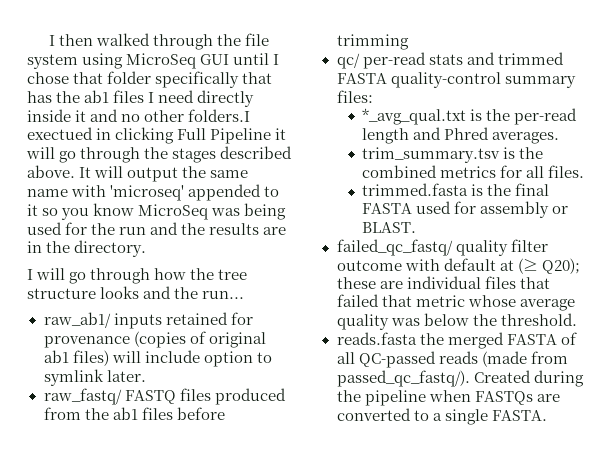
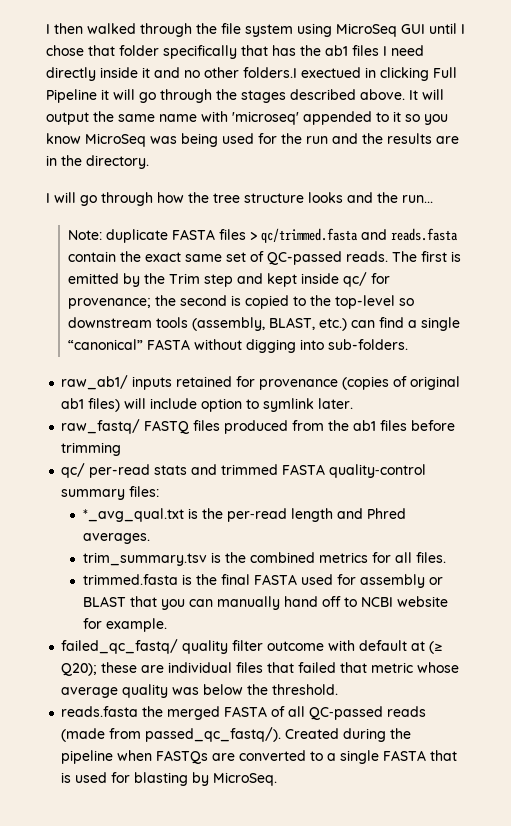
+ Note: duplicate FASTA files > qc/trimmed.fasta and reads.fasta contain the exact same set of QC-passed reads. The first is emitted by the Trim step and kept inside qc/ for provenance; the second is copied to the top-level so downstream tools (assembly, BLAST, etc.) can find a single “canonical” FASTA without digging into sub-folders.
- trimmed.fasta is the final FASTA used for assembly or BLAST.
+ trimmed.fasta is the final FASTA used for assembly or BLAST that you can manually hand off to NCBI website for example.
- Created during the pipeline when FASTQs are converted to a single FASTA.
+ Created during the pipeline when FASTQs are converted to a single FASTA that is used for blasting by MicroSeq.

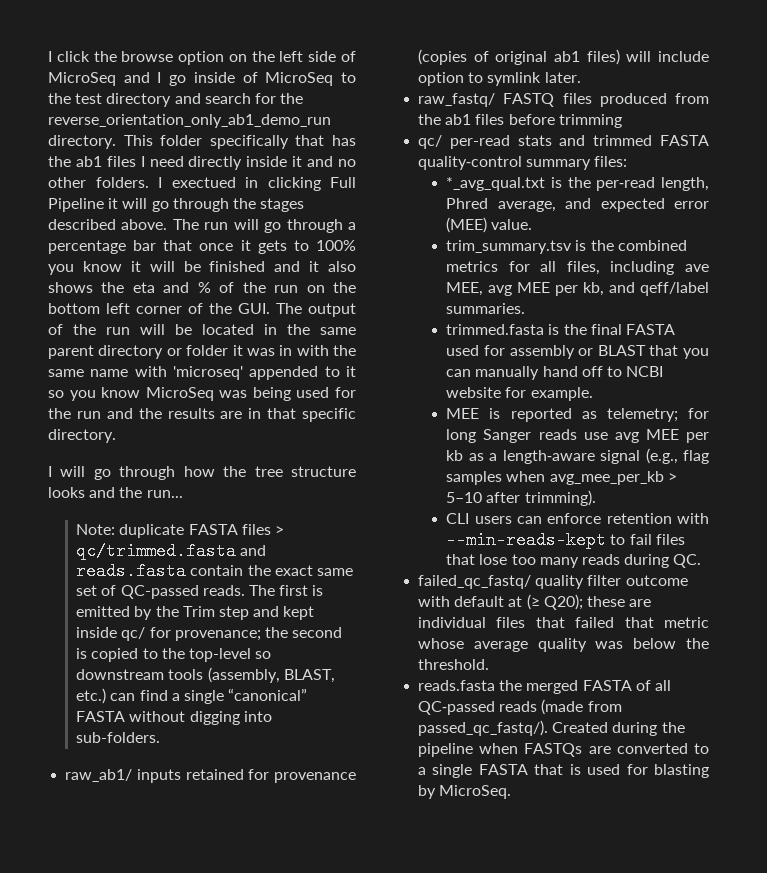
- I then walked through the file system using MicroSeq GUI until I chose that folder specifically that has the ab1 files I need directly inside it and no other folders.I exectued in clicking Full Pipeline it will go through the stages described above.
+ I click the browse option on the left side of MicroSeq and I go inside of MicroSeq to the test directory and search for the reverse_orientation_only_ab1_demo_run directory. This folder specifically that has the ab1 files I need directly inside it and no other folders. I exectued in clicking Full Pipeline it will go through the stages described above.
- It will output the same name with 'microseq' appended to it so you know MicroSeq was being used for the run and the results are in the directory.
+ The run will go through a percentage bar that once it gets to 100% you know it will be finished and it also shows the eta and % of the run on the bottom left corner of the GUI. The output of the run will be located in the same parent directory or folder it was in with the same name with 'microseq' appended to it so you know MicroSeq was being used for the run and the results are in that specific directory.
- *_avg_qual.txt is the per‑read length and Phred averages.
+ *_avg_qual.txt is the per‑read length, Phred average, and expected error (MEE) value.
- trim_summary.tsv is the combined metrics for all files.
+ trim_summary.tsv is the combined metrics for all files, including ave MEE, avg MEE per kb, and qeff/label summaries.
+ MEE is reported as telemetry; for long Sanger reads use avg MEE per kb as a length‑aware signal (e.g., flag samples when avg_mee_per_kb > 5–10 after trimming).
+ CLI users can enforce retention with --min-reads-kept to fail files that lose too many reads during QC.

